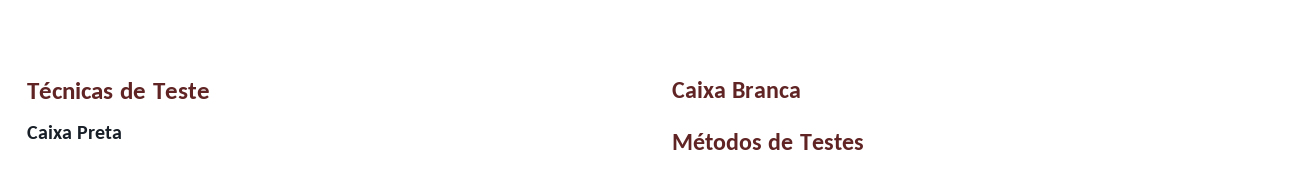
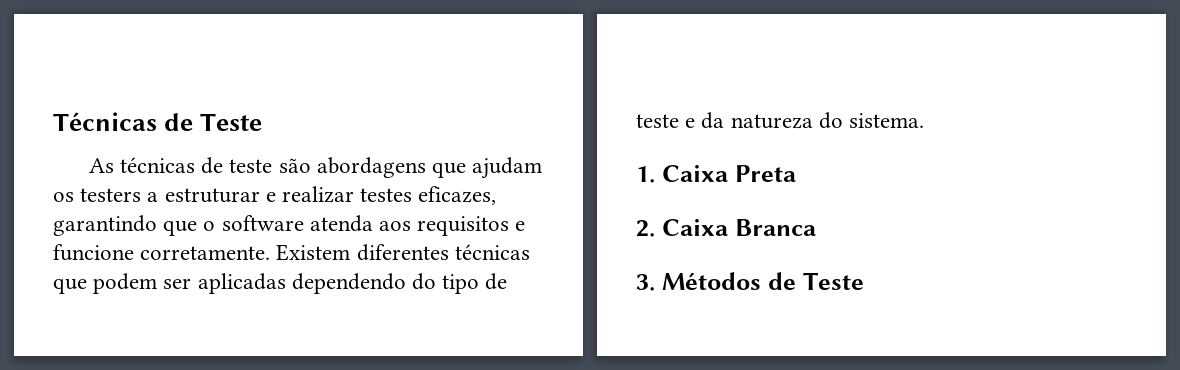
- Caixa Preta
+ As técnicas de teste são abordagens que ajudam os testers a estruturar e realizar testes eficazes, garantindo que o software atenda aos requisitos e funcione corretamente. Existem diferentes técnicas que podem ser aplicadas dependendo do tipo de teste e da natureza do sistema.
+ 1. Caixa Preta
- Caixa Branca
+ 2. Caixa Branca
- Métodos de Testes
+ 3. Métodos de Teste

